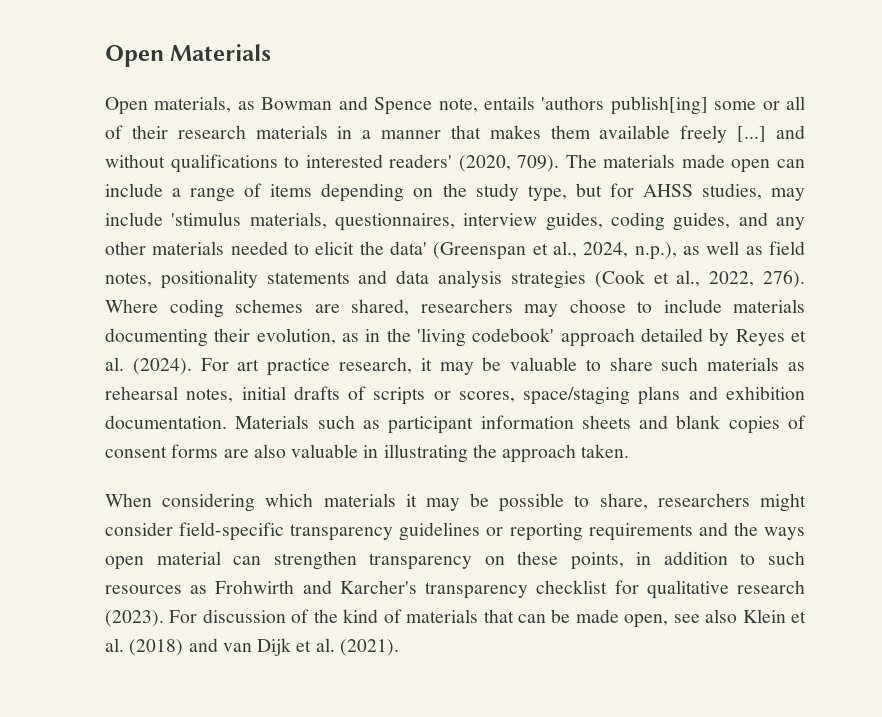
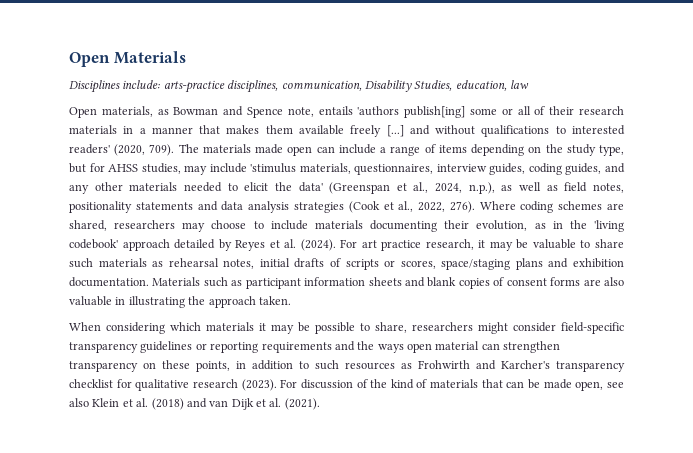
+ Disciplines include: arts-practice disciplines, communication, Disability Studies, education, law

